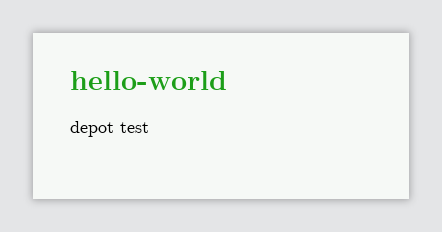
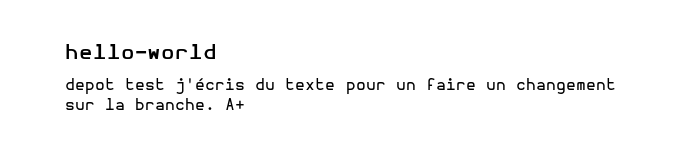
- depot test
+ depot test j'écris du texte pour un faire un changement sur la branche. A+

